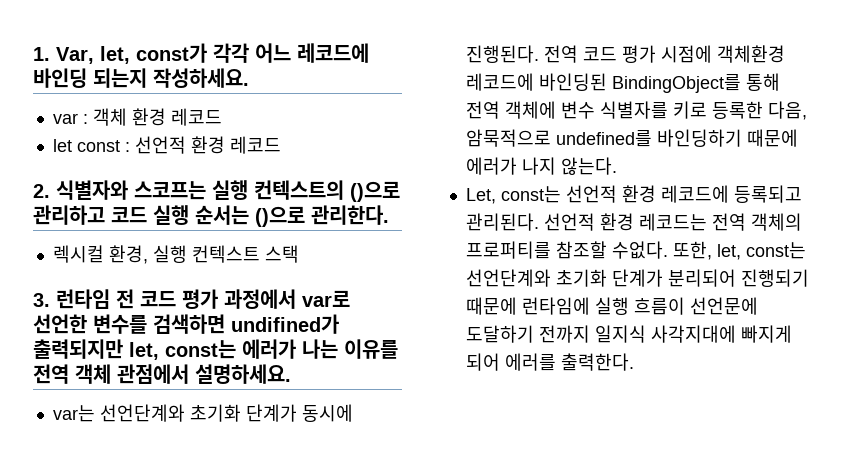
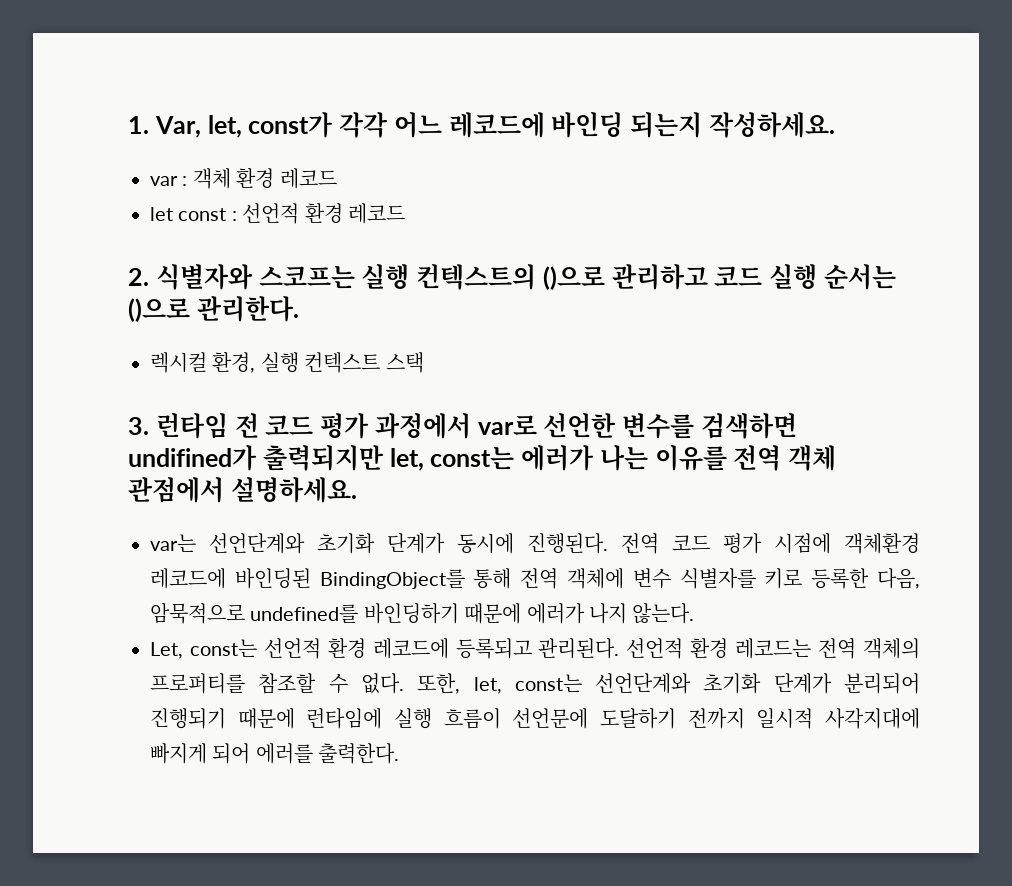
- 선언적 환경 레코드는 전역 객체의 프로퍼티를 참조할 수없다.
+ 선언적 환경 레코드는 전역 객체의 프로퍼티를 참조할 수 없다.
- 또한, let, const는 선언단계와 초기화 단계가 분리되어 진행되기 때문에 런타임에 실행 흐름이 선언문에 도달하기 전까지 일지식 사각지대에 빠지게 되어 에러를 출력한다.
+ 또한, let, const는 선언단계와 초기화 단계가 분리되어 진행되기 때문에 런타임에 실행 흐름이 선언문에 도달하기 전까지 일시적 사각지대에 빠지게 되어 에러를 출력한다.

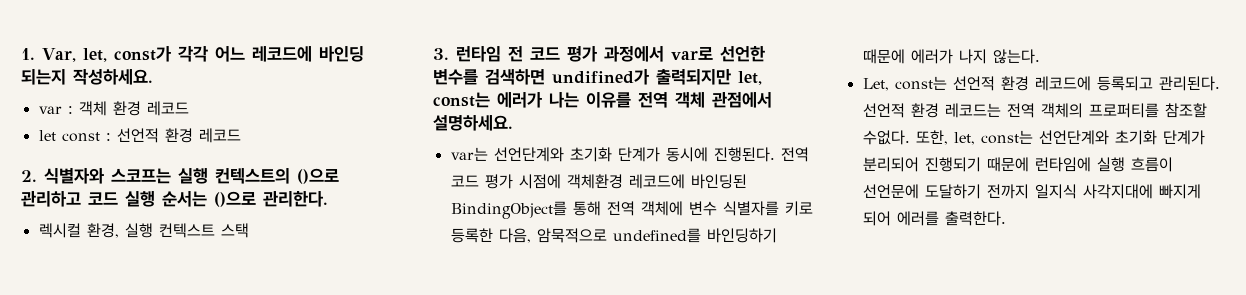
- 선언적 환경 레코드는 전역 객체의 프로퍼티를 참조할 수 없다.
+ 선언적 환경 레코드는 전역 객체의 프로퍼티를 참조할 수없다.
- 또한, let, const는 선언단계와 초기화 단계가 분리되어 진행되기 때문에 런타임에 실행 흐름이 선언문에 도달하기 전까지 일시적 사각지대에 빠지게 되어 에러를 출력한다.
+ 또한, let, const는 선언단계와 초기화 단계가 분리되어 진행되기 때문에 런타임에 실행 흐름이 선언문에 도달하기 전까지 일지식 사각지대에 빠지게 되어 에러를 출력한다.

